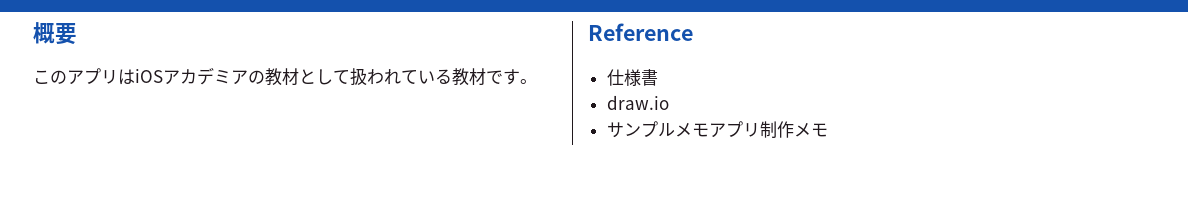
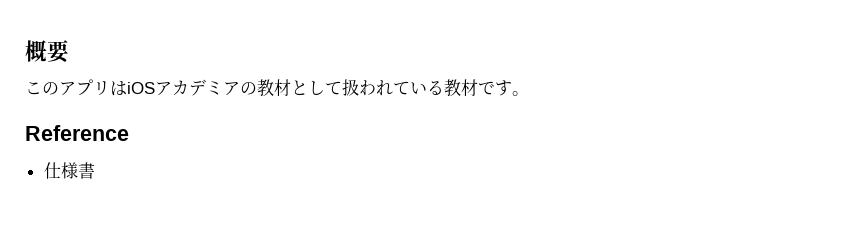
- draw.io
- サンプルメモアプリ制作メモ

